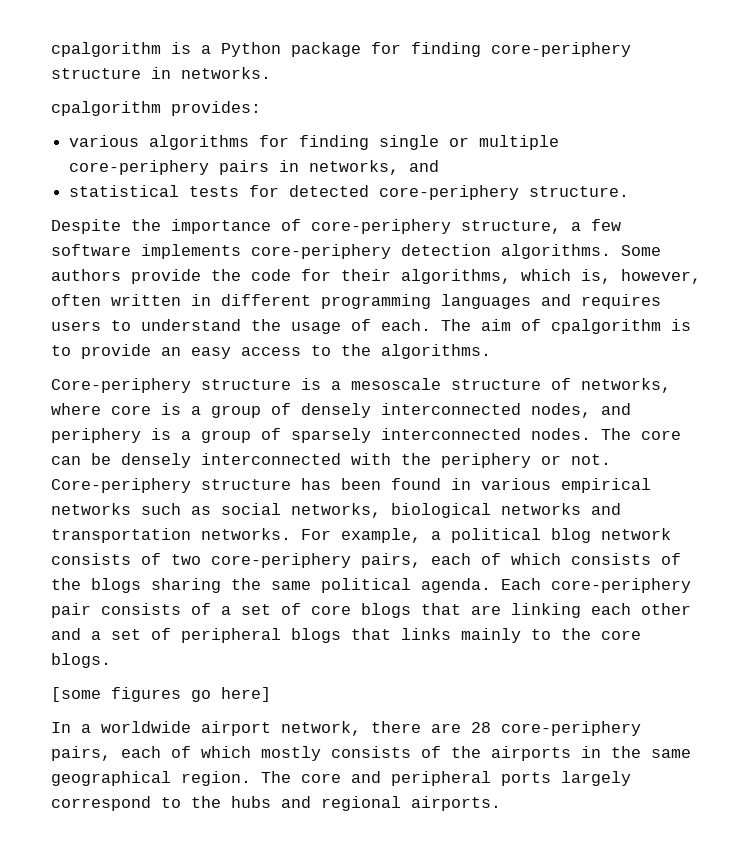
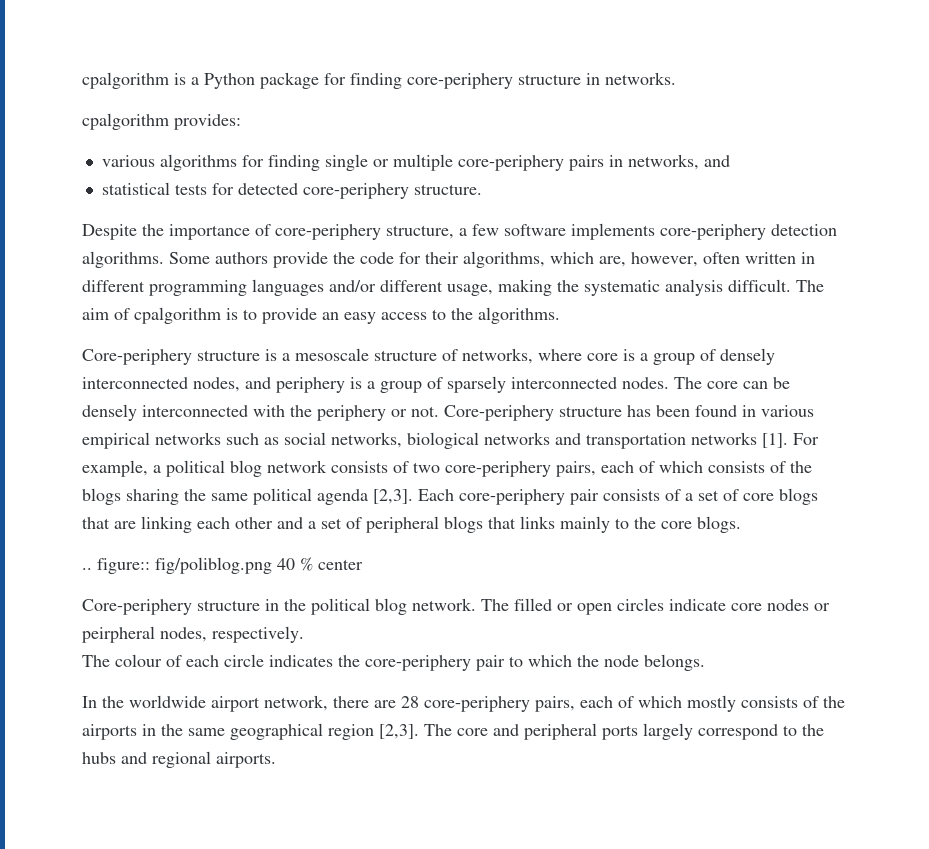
- Some authors provide the code for their algorithms, which is, however, often written in different programming languages and requires users to understand the usage of each.
+ Some authors provide the code for their algorithms, which are, however, often written in different programming languages and/or different usage, making the systematic analysis difficult.
- Core-periphery structure has been found in various empirical networks such as social networks, biological networks and transportation networks.
+ Core-periphery structure has been found in various empirical networks such as social networks, biological networks and transportation networks [1].
- For example, a political blog network consists of two core-periphery pairs, each of which consists of the blogs sharing the same political agenda.
+ For example, a political blog network consists of two core-periphery pairs, each of which consists of the blogs sharing the same political agenda [2,3].
- [some figures go here]
+ .. figure:: fig/poliblog.png 40 % center
+ Core-periphery structure in the political blog network. The filled or open circles indicate core nodes or peirpheral nodes, respectively.
+ The colour of each circle indicates the core-periphery pair to which the node belongs.
- In a worldwide airport network, there are 28 core-periphery pairs, each of which mostly consists of the airports in the same geographical region.
+ In the worldwide airport network, there are 28 core-periphery pairs, each of which mostly consists of the airports in the same geographical region [2,3].

